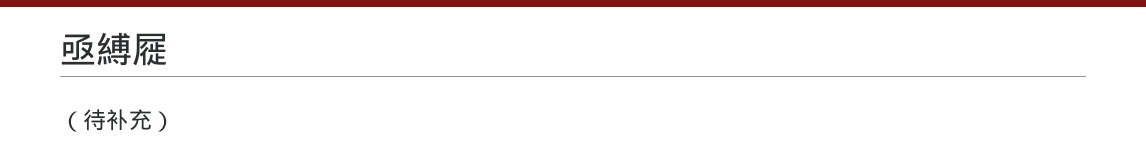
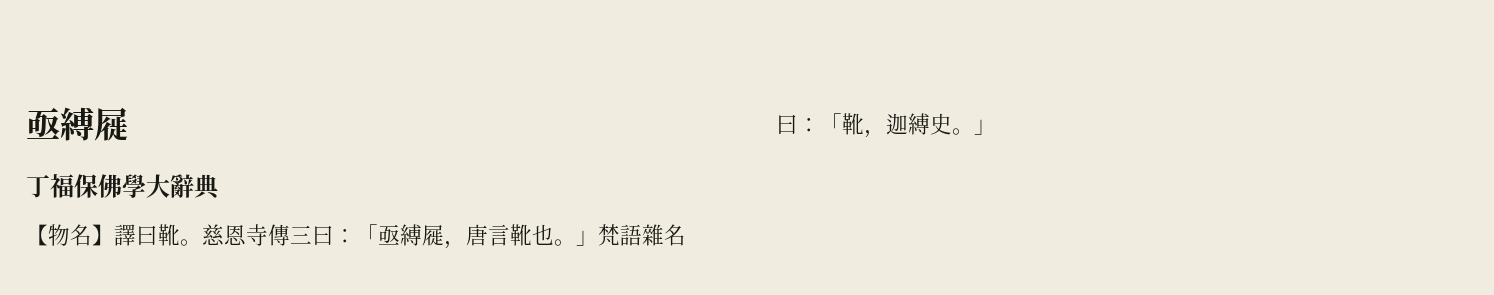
- （待补充）
+ 丁福保佛學大辭典
+ 【物名】譯曰靴。慈恩寺傳三曰：「亟縛屣，唐言靴也。」梵語雜名曰：「靴，迦縛史。」

